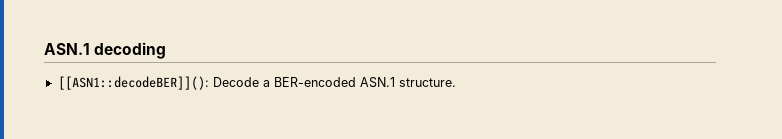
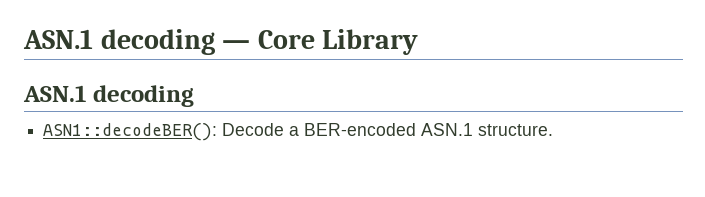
+ ASN.1 decoding — Core Library
  ASN.1 decoding
- [[ASN1::decodeBER]](): Decode a BER-encoded ASN.1 structure.
+ ASN1::decodeBER(): Decode a BER-encoded ASN.1 structure.

